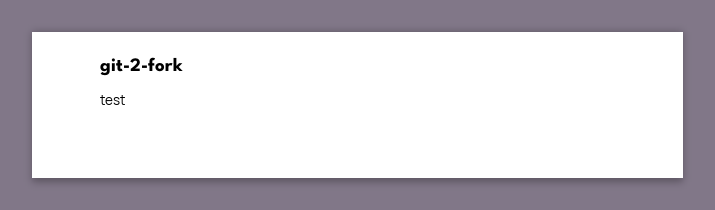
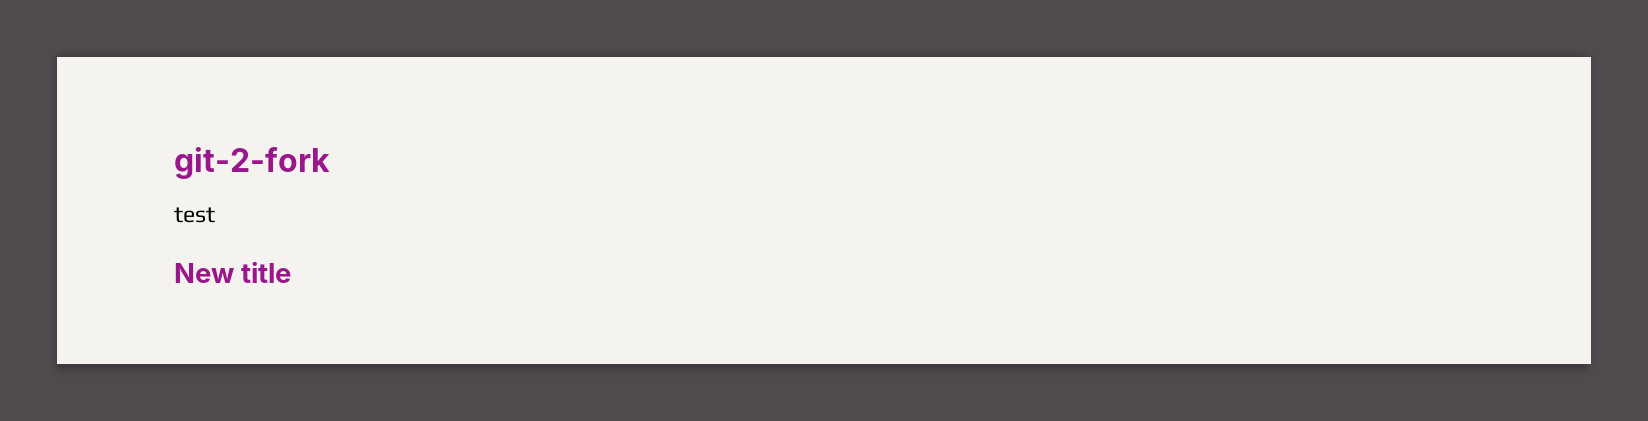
+ New title

